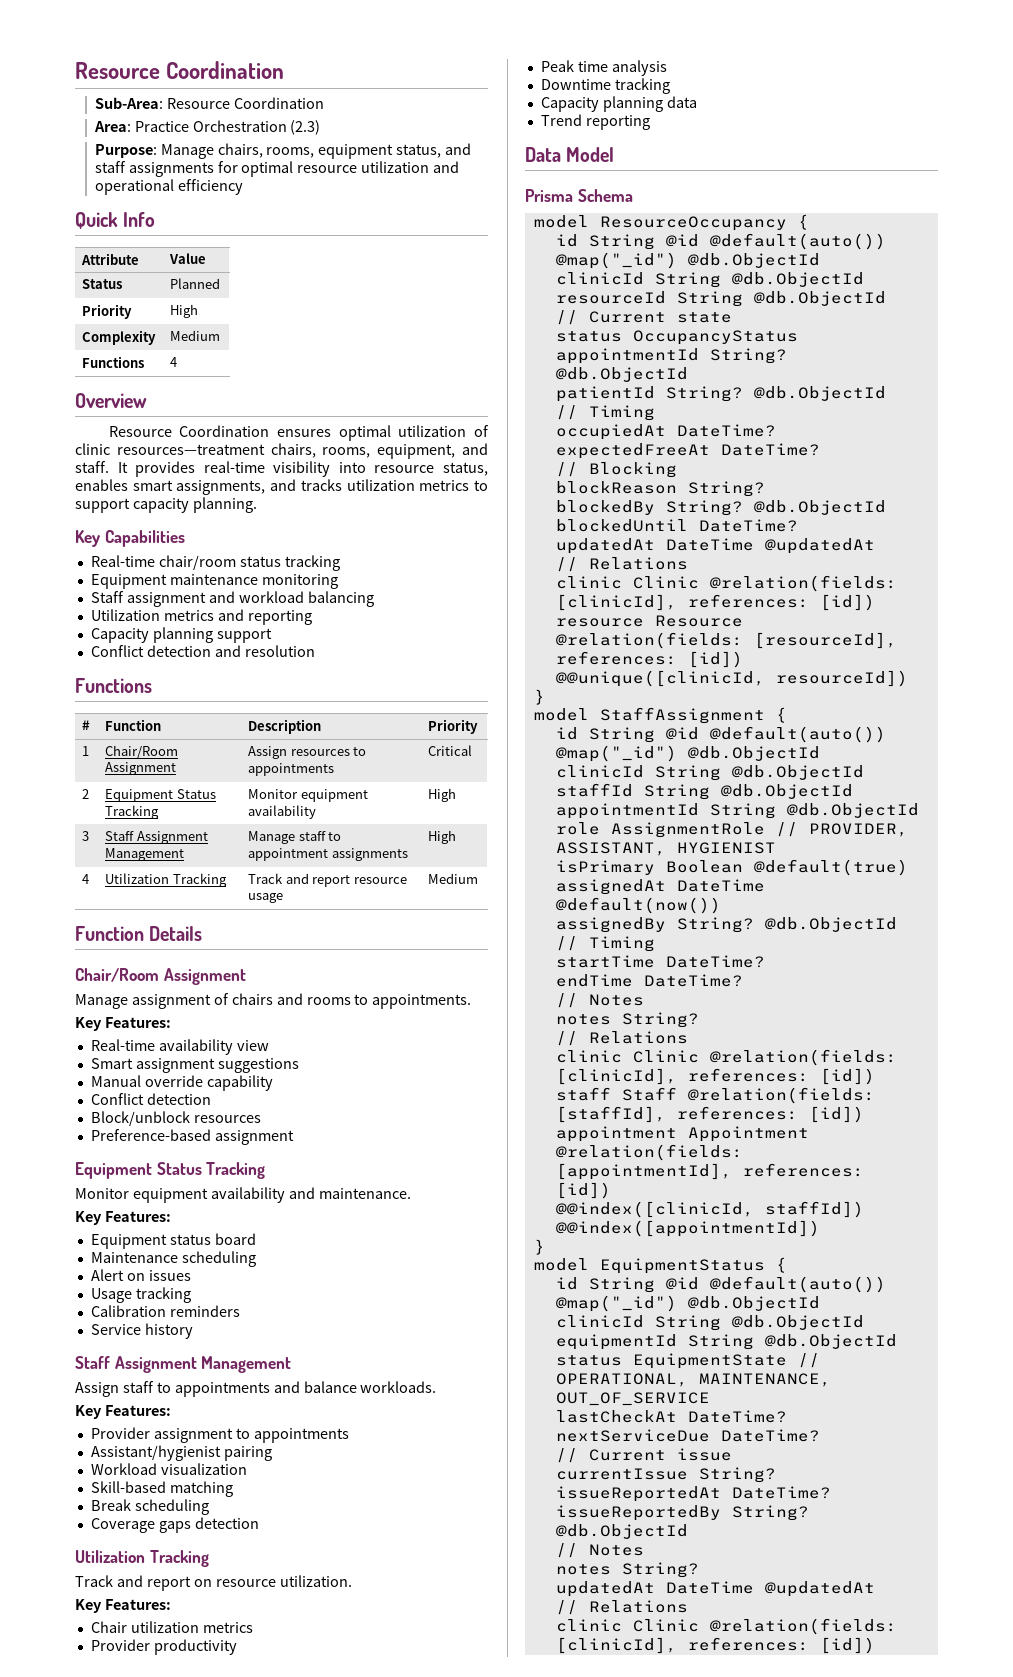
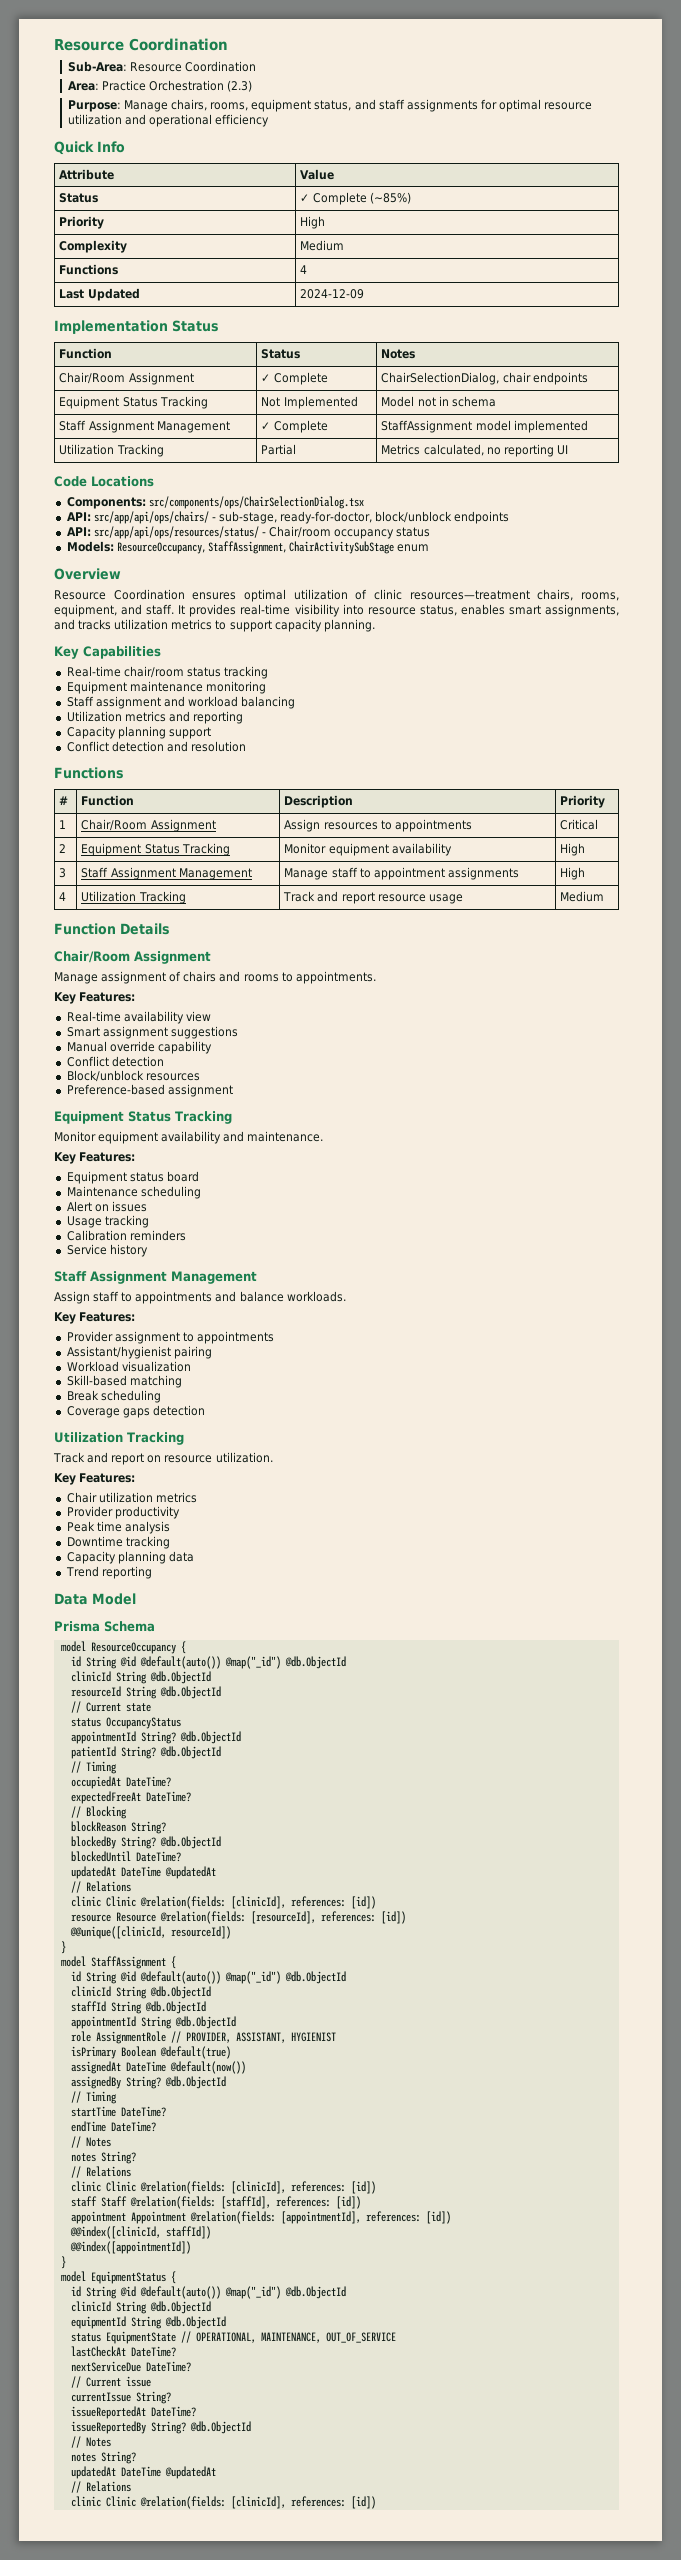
- Status | Planned
+ Status | ✓ Complete (~85%)
+ Last Updated | 2024-12-09
+ Implementation Status
+ Function | Status | Notes
+ Chair/Room Assignment | ✓ Complete | ChairSelectionDialog, chair endpoints
+ Equipment Status Tracking | Not Implemented | Model not in schema
+ Staff Assignment Management | ✓ Complete | StaffAssignment model implemented
+ Utilization Tracking | Partial | Metrics calculated, no reporting UI
+ Code Locations
+ Components: src/components/ops/ChairSelectionDialog.tsx
+ API: src/app/api/ops/chairs/ - sub-stage, ready-for-doctor, block/unblock endpoints
+ API: src/app/api/ops/resources/status/ - Chair/room occupancy status
+ Models: ResourceOccupancy, StaffAssignment, ChairActivitySubStage enum

